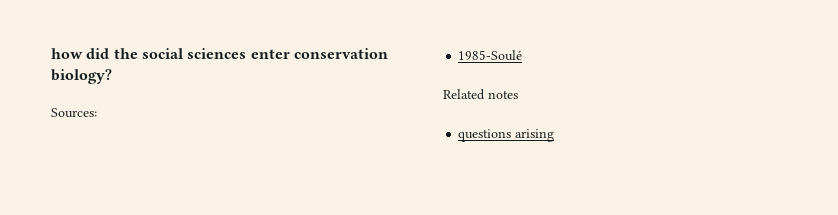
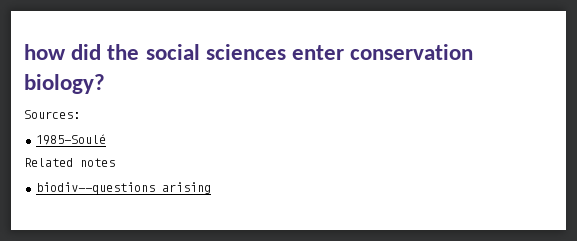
- questions arising
+ biodiv--questions arising

